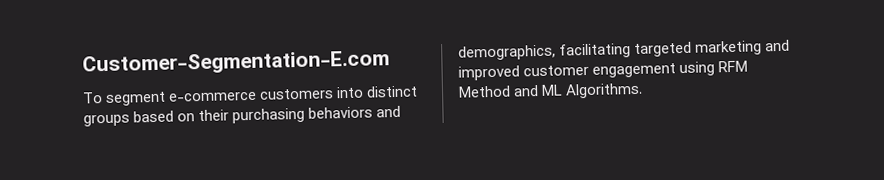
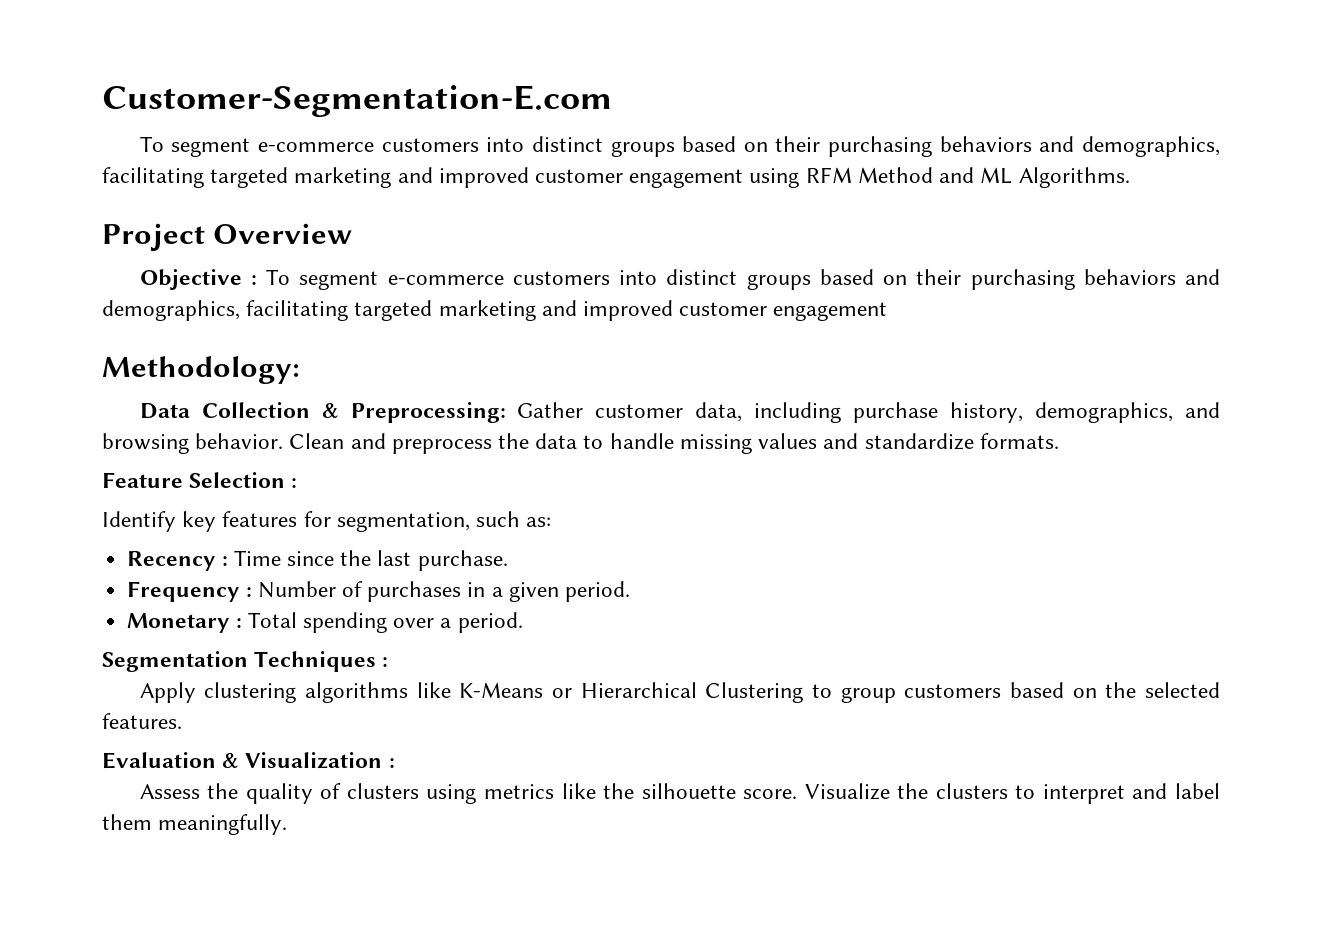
+ Project Overview
+ Objective : To segment e-commerce customers into distinct groups based on their purchasing behaviors and demographics, facilitating targeted marketing and improved customer engagement
+ Methodology:
+ Data Collection & Preprocessing: Gather customer data, including purchase history, demographics, and browsing behavior. Clean and preprocess the data to handle missing values and standardize formats.
+ Feature Selection :
+ Identify key features for segmentation, such as:
+ Recency : Time since the last purchase.
+ Frequency : Number of purchases in a given period.
+ Monetary : Total spending over a period.
+ Segmentation Techniques :
+ Apply clustering algorithms like K-Means or Hierarchical Clustering to group customers based on the selected features.
+ Evaluation & Visualization :
+ Assess the quality of clusters using metrics like the silhouette score. Visualize the clusters to interpret and label them meaningfully.

